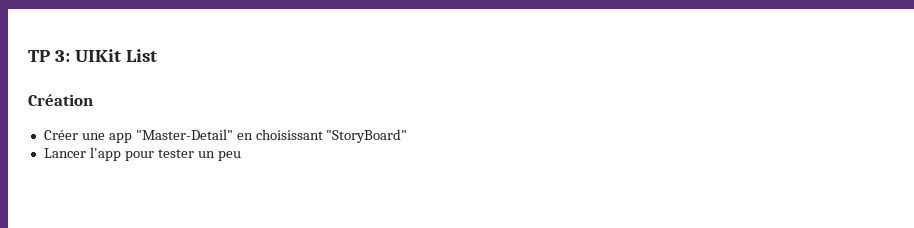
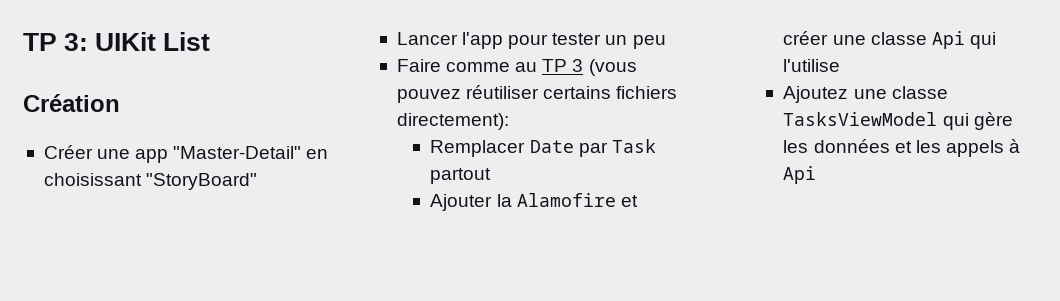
+ Faire comme au TP 3 (vous pouvez réutiliser certains fichiers directement):
+ Remplacer Date par Task partout
+ Ajouter la Alamofire et créer une classe Api qui l'utilise
+ Ajoutez une classe TasksViewModel qui gère les données et les appels à Api

